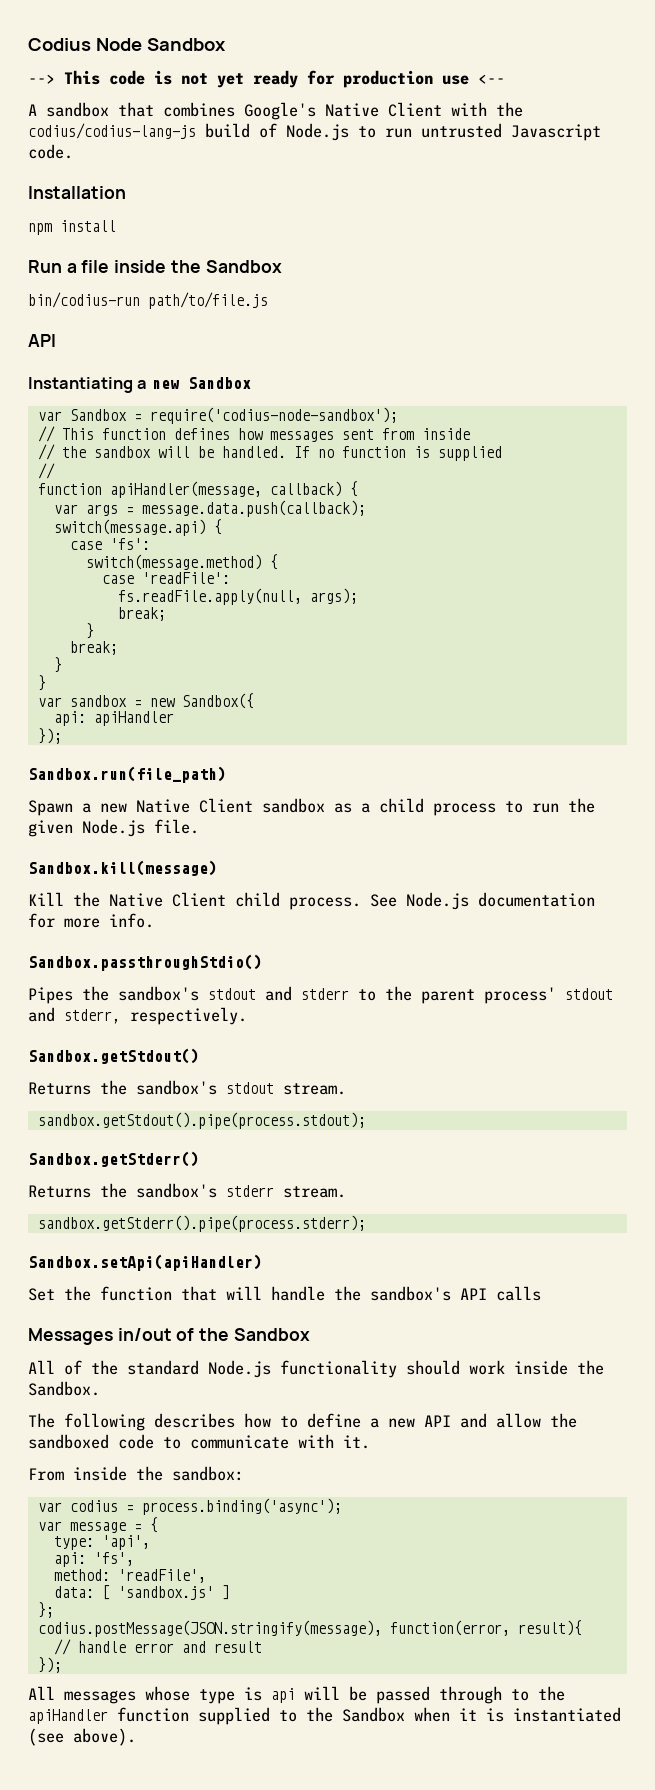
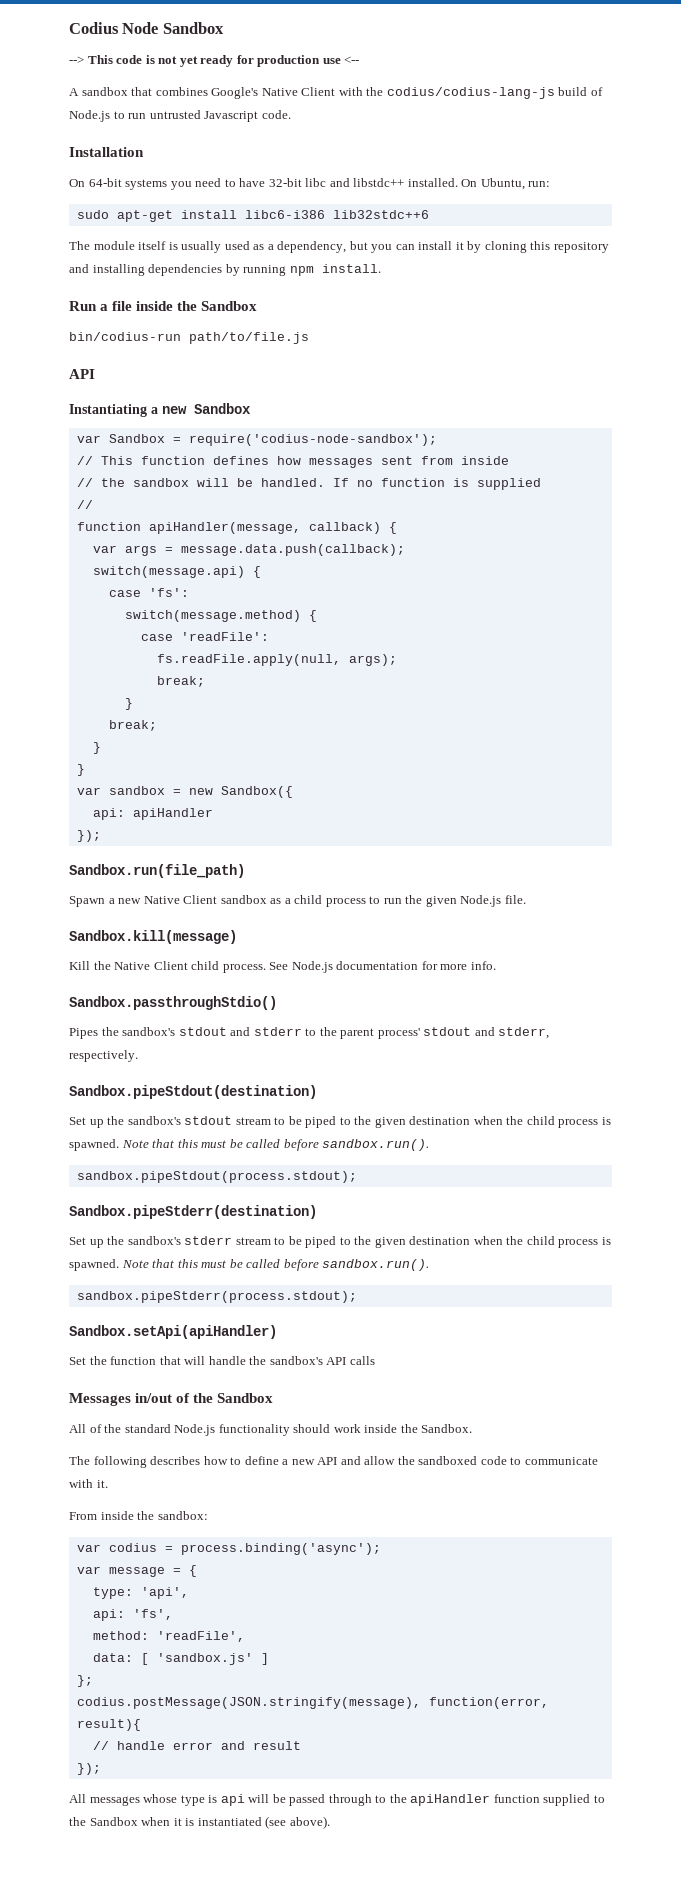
- npm install
+ On 64-bit systems you need to have 32-bit libc and libstdc++ installed. On Ubuntu, run:
+ sudo apt-get install libc6-i386 lib32stdc++6
+ The module itself is usually used as a dependency, but you can install it by cloning this repository and installing dependencies by running npm install.
- Sandbox.getStdout()
- Returns the sandbox's stdout stream.
- sandbox.getStdout().pipe(process.stdout);
- Sandbox.getStderr()
- Returns the sandbox's stderr stream.
- sandbox.getStderr().pipe(process.stderr);
+ Sandbox.pipeStdout(destination)
+ Set up the sandbox's stdout stream to be piped to the given destination when the child process is spawned. Note that this must be called before sandbox.run().
+ sandbox.pipeStdout(process.stdout);
+ Sandbox.pipeStderr(destination)
+ Set up the sandbox's stderr stream to be piped to the given destination when the child process is spawned. Note that this must be called before sandbox.run().
+ sandbox.pipeStderr(process.stdout);

